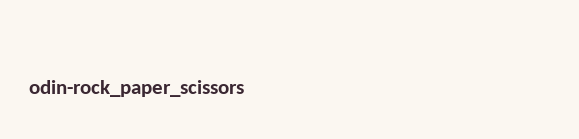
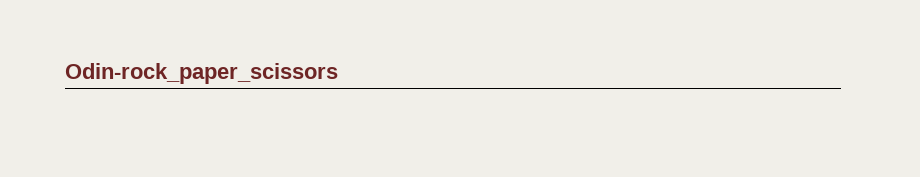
- odin-rock_paper_scissors
+ Odin-rock_paper_scissors

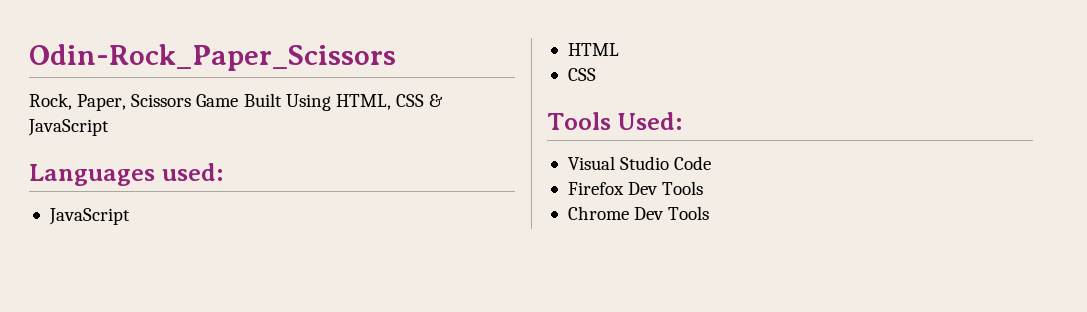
- Odin-rock_paper_scissors
+ Odin-Rock_Paper_Scissors
+ Rock, Paper, Scissors Game Built Using HTML, CSS & JavaScript
+ Languages used:
+ JavaScript
+ HTML
+ CSS
+ Tools Used:
+ Visual Studio Code
+ Firefox Dev Tools
+ Chrome Dev Tools

